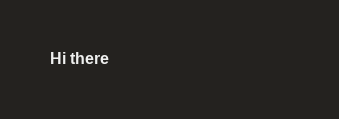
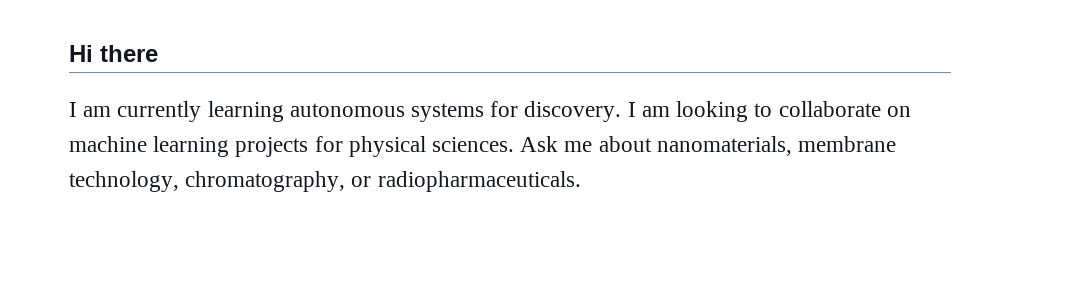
+ I am currently learning autonomous systems for discovery. I am looking to collaborate on machine learning projects for physical sciences. Ask me about nanomaterials, membrane technology, chromatography, or radiopharmaceuticals.

